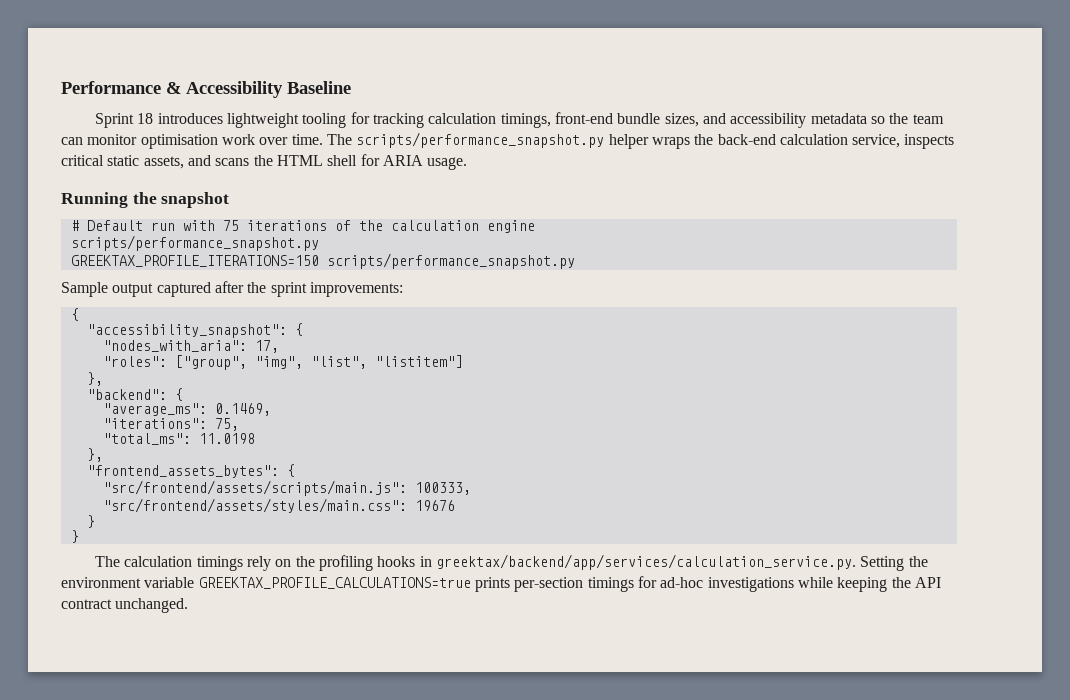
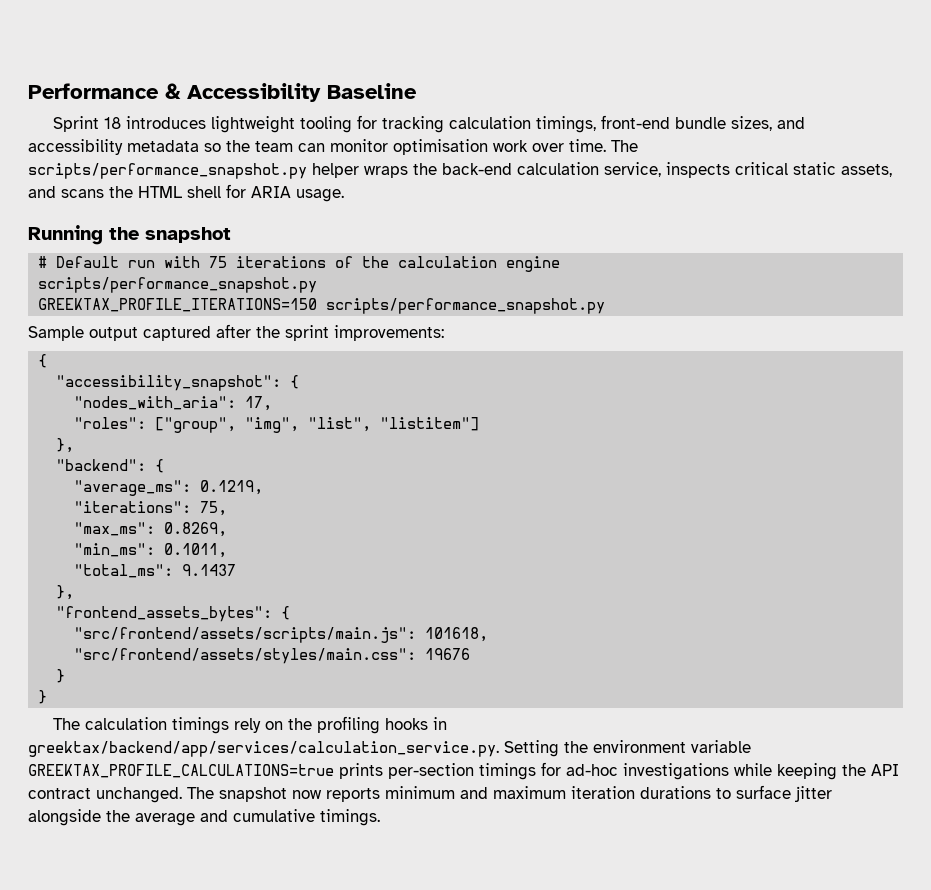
- "average_ms": 0.1469,
+ "average_ms": 0.1219,
+ "max_ms": 0.8269,
+ "min_ms": 0.1011,
- "total_ms": 11.0198
+ "total_ms": 9.1437
- "src/frontend/assets/scripts/main.js": 100333,
+ "src/frontend/assets/scripts/main.js": 101618,
+ The snapshot now reports minimum and maximum iteration durations to surface jitter alongside the average and cumulative timings.

